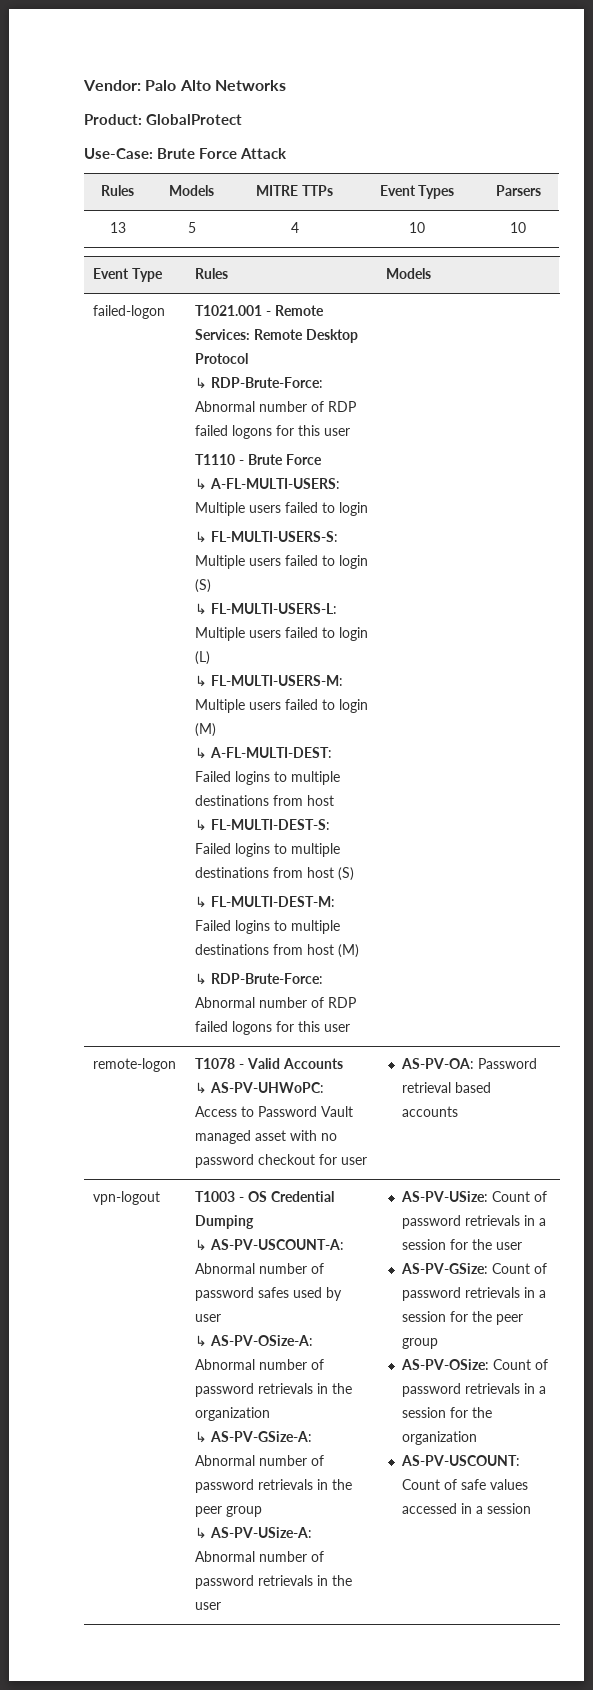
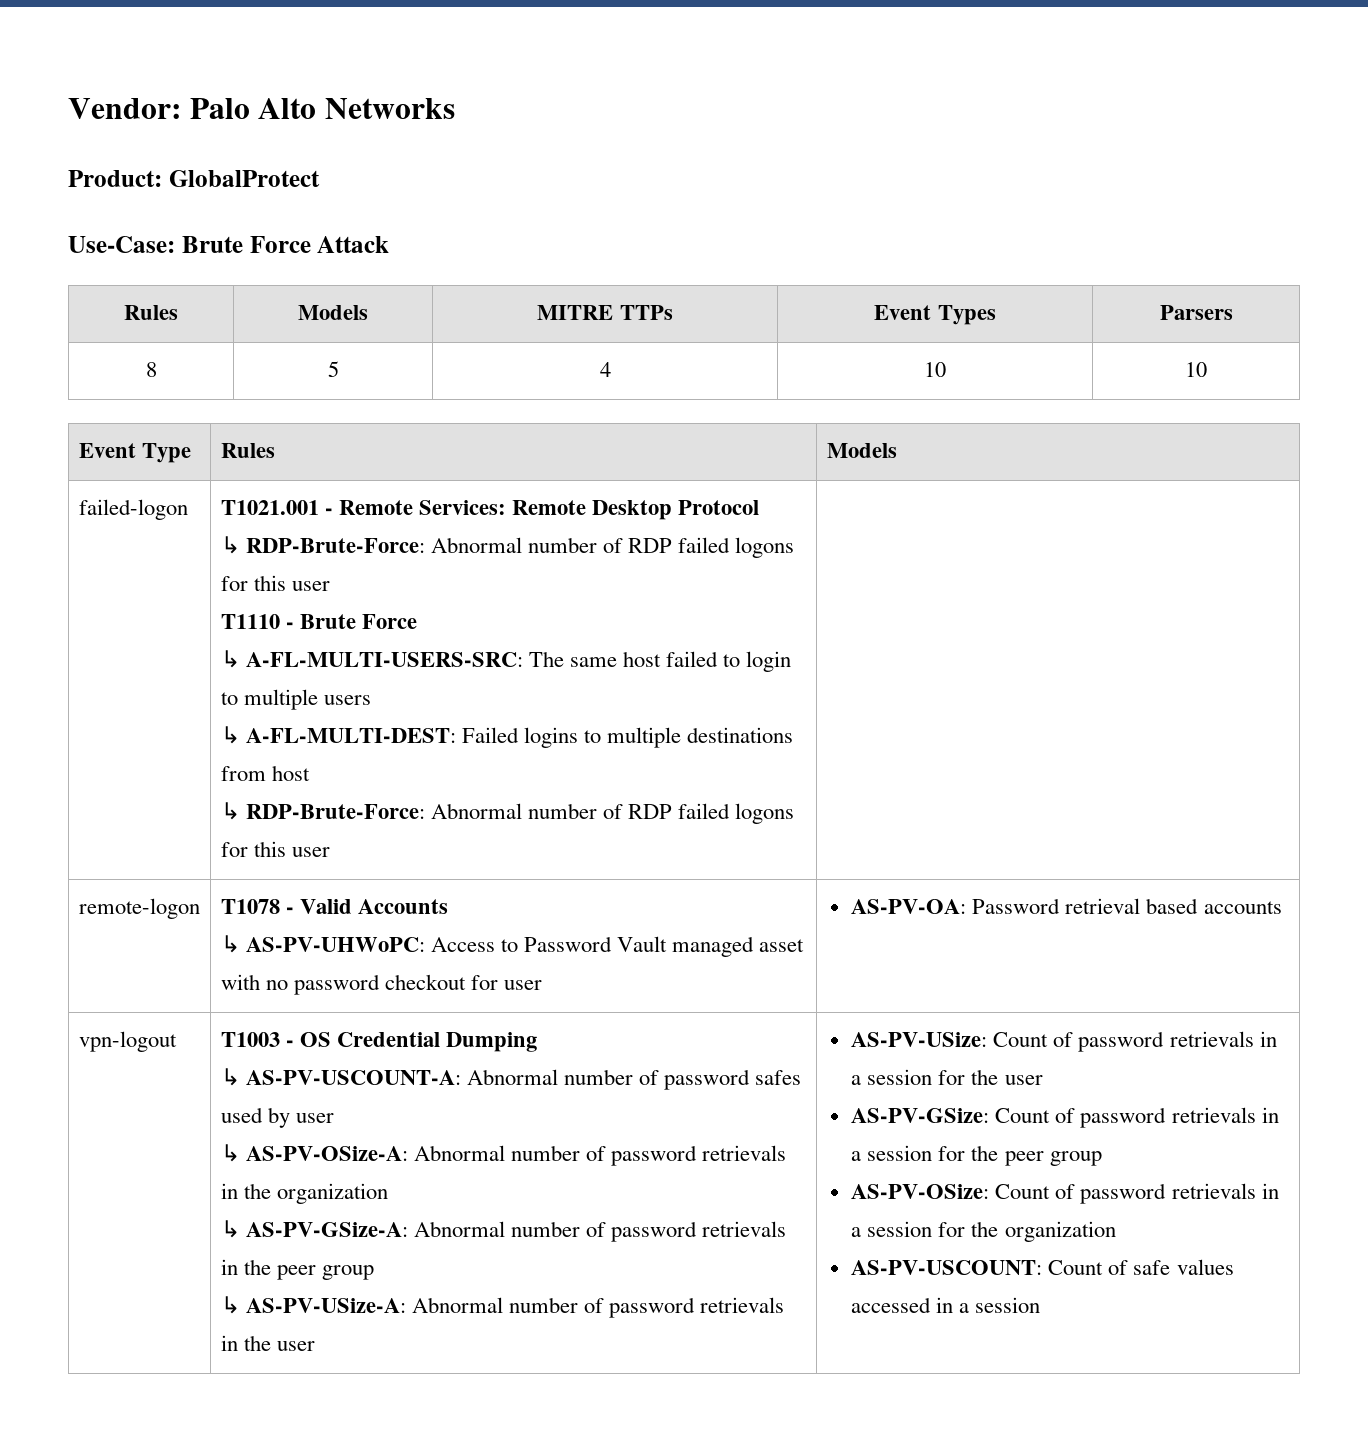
- 13 | 5 | 4 | 10 | 10
+ 8 | 5 | 4 | 10 | 10
- ↳ A-FL-MULTI-USERS: Multiple users failed to login
- ↳ FL-MULTI-USERS-S: Multiple users failed to login (S)
- ↳ FL-MULTI-USERS-L: Multiple users failed to login (L)
- ↳ FL-MULTI-USERS-M: Multiple users failed to login (M)
+ ↳ A-FL-MULTI-USERS-SRC: The same host failed to login to multiple users
- ↳ FL-MULTI-DEST-S: Failed logins to multiple destinations from host (S)
- ↳ FL-MULTI-DEST-M: Failed logins to multiple destinations from host (M)

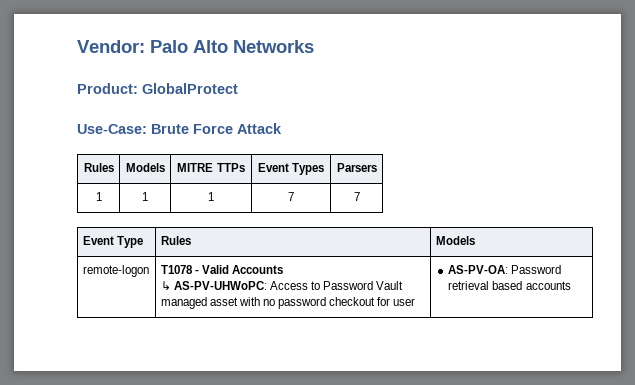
- 8 | 5 | 4 | 10 | 10
+ 1 | 1 | 1 | 7 | 7
- failed-logon | T1021.001 - Remote Services: Remote Desktop Protocol
- ↳ RDP-Brute-Force: Abnormal number of RDP failed logons for this user
- T1110 - Brute Force
- ↳ A-FL-MULTI-USERS-SRC: The same host failed to login to multiple users
- ↳ A-FL-MULTI-DEST: Failed logins to multiple destinations from host
- ↳ RDP-Brute-Force: Abnormal number of RDP failed logons for this user
- vpn-logout | T1003 - OS Credential Dumping
- ↳ AS-PV-USCOUNT-A: Abnormal number of password safes used by user
- ↳ AS-PV-OSize-A: Abnormal number of password retrievals in the organization
- ↳ AS-PV-GSize-A: Abnormal number of password retrievals in the peer group
- ↳ AS-PV-USize-A: Abnormal number of password retrievals in the user | AS-PV-USize: Count of password retrievals in a session for the user
- AS-PV-GSize: Count of password retrievals in a session for the peer group
- AS-PV-OSize: Count of password retrievals in a session for the organization
- AS-PV-USCOUNT: Count of safe values accessed in a session

